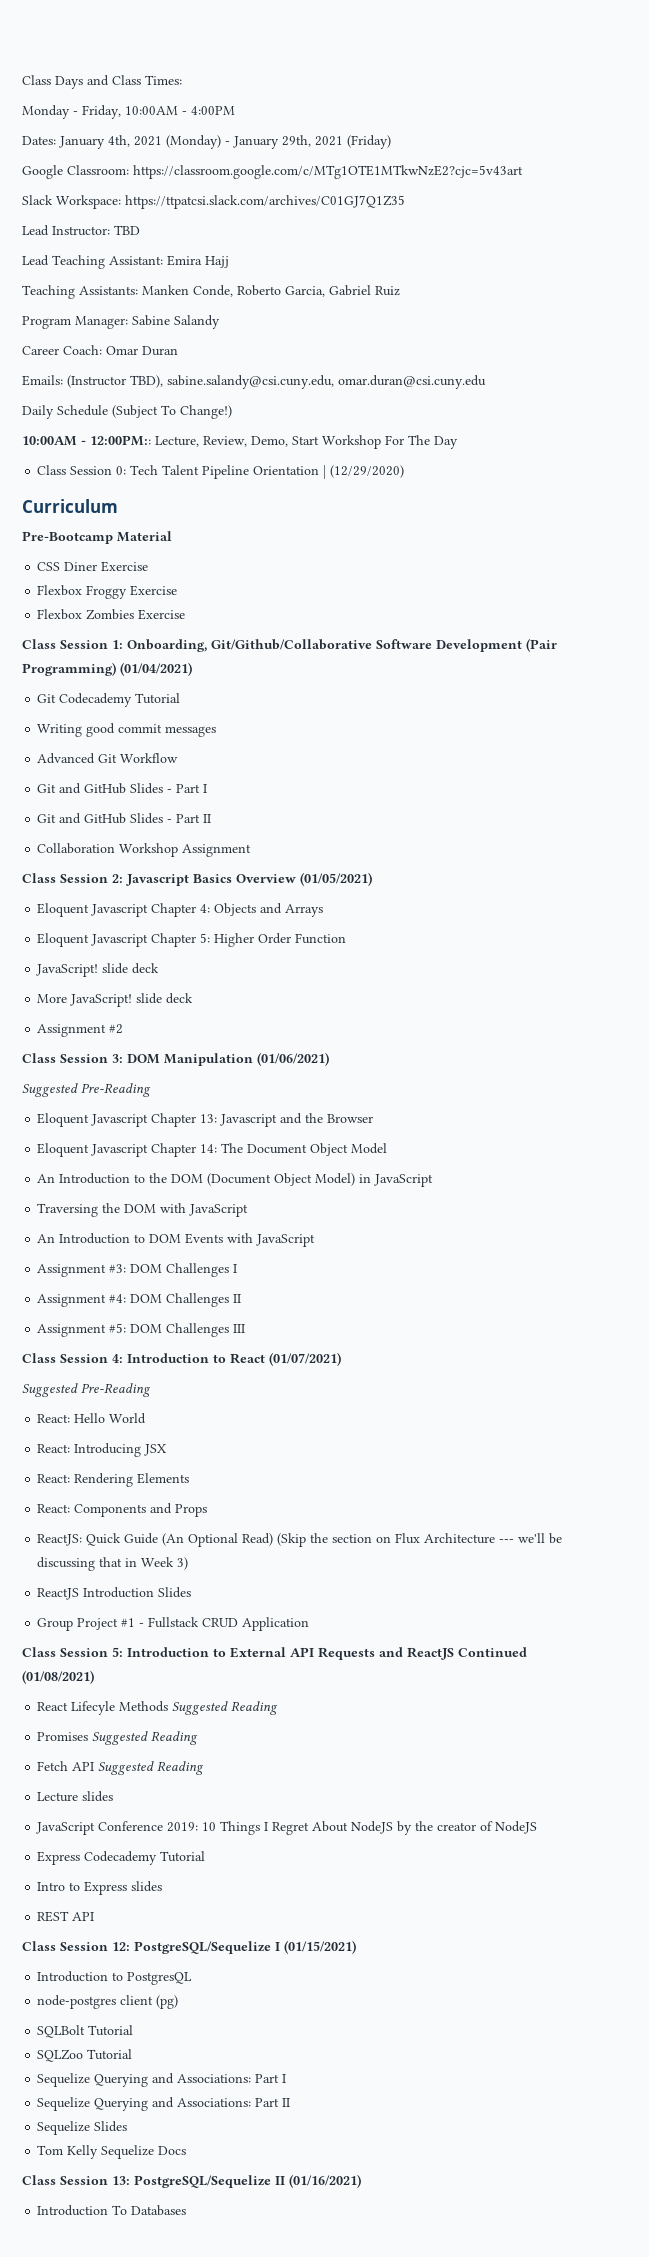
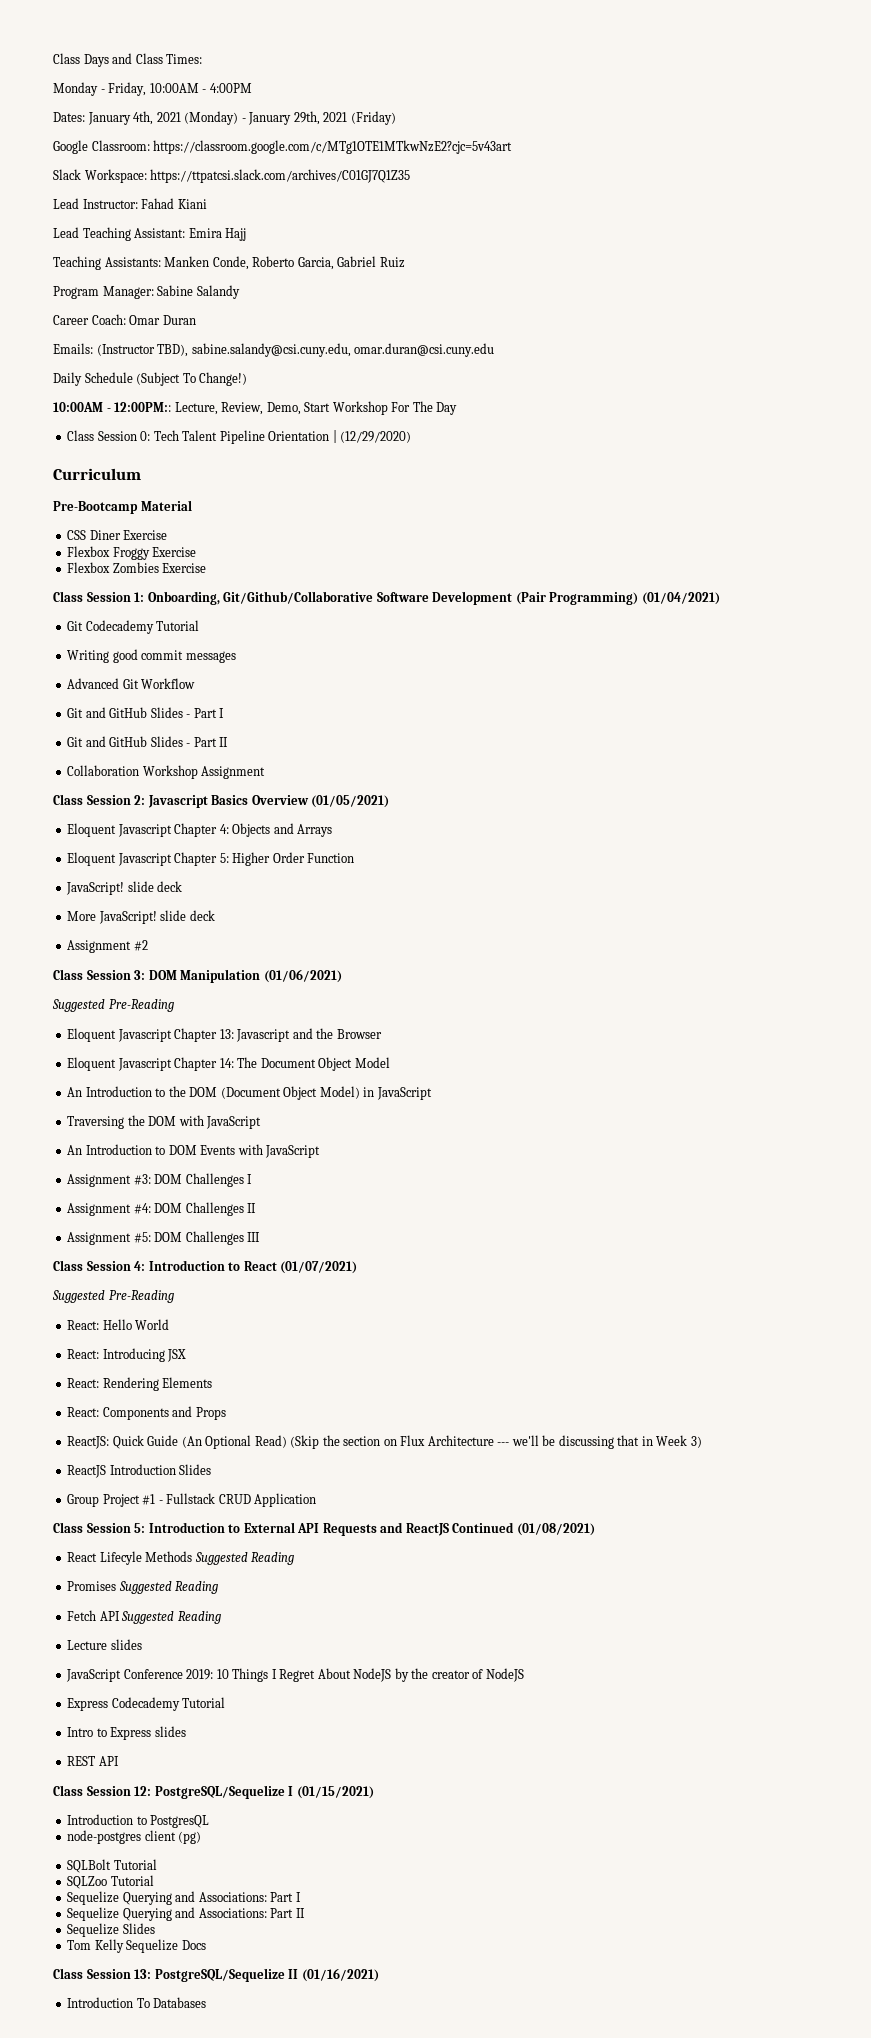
- Lead Instructor: TBD
+ Lead Instructor: Fahad Kiani

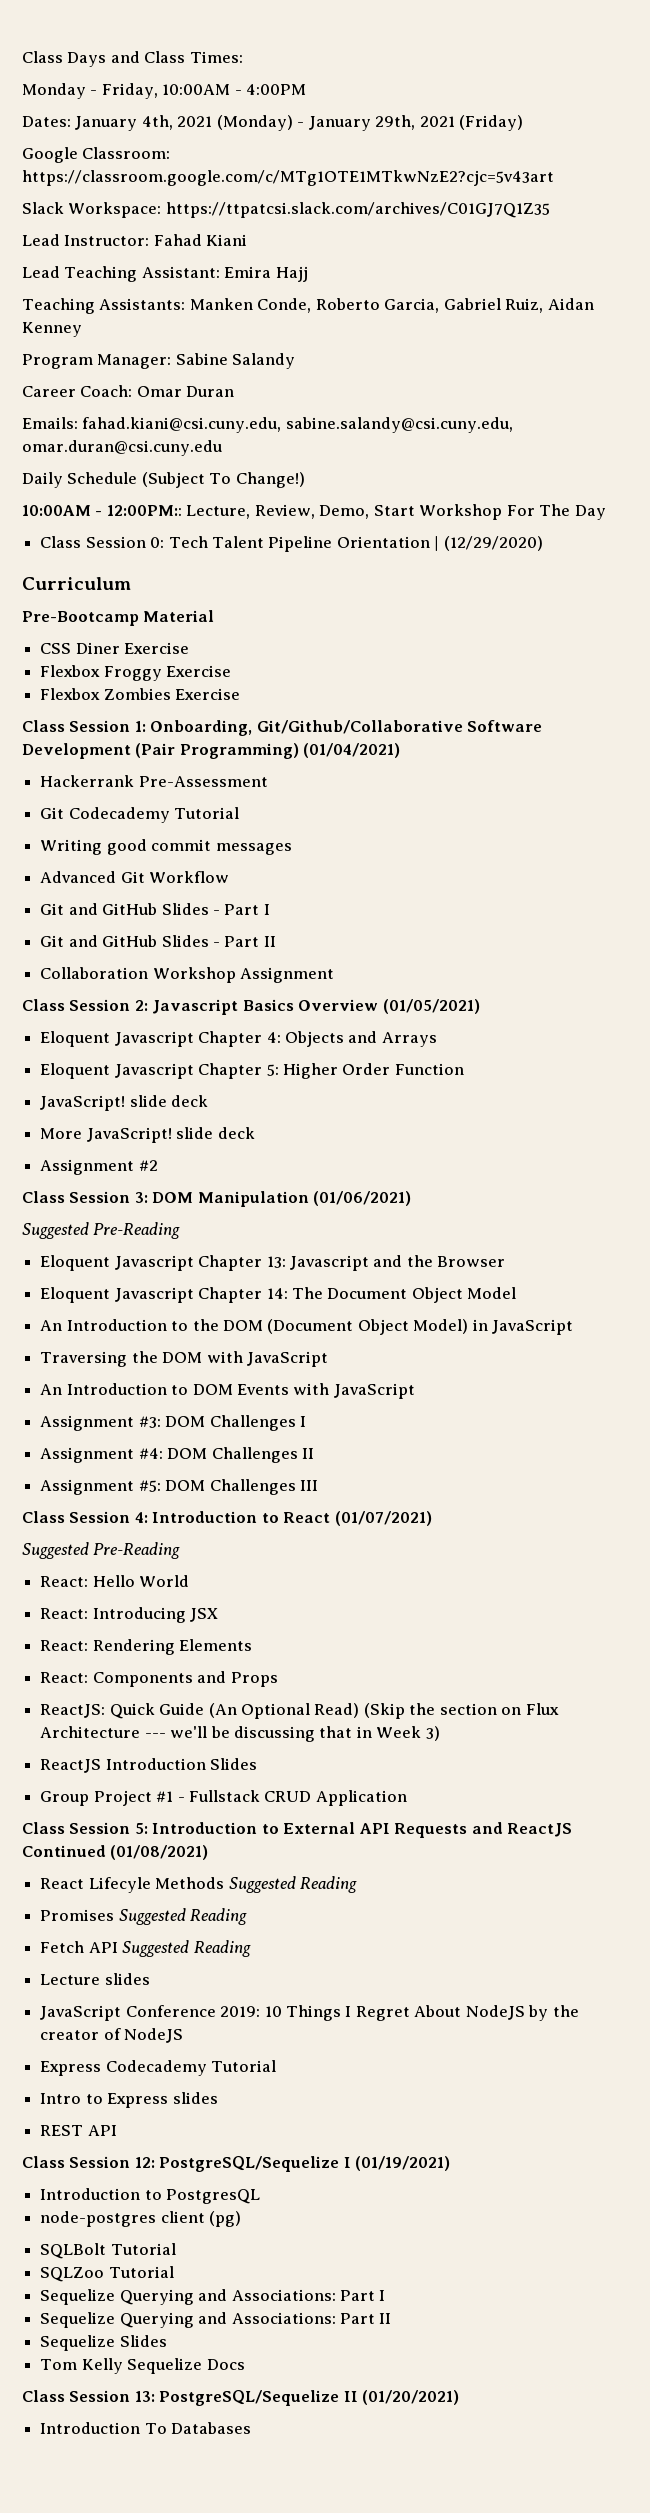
- Teaching Assistants: Manken Conde, Roberto Garcia, Gabriel Ruiz
+ Teaching Assistants: Manken Conde, Roberto Garcia, Gabriel Ruiz, Aidan Kenney
- Emails: (Instructor TBD), sabine.salandy@csi.cuny.edu, omar.duran@csi.cuny.edu
+ Emails: fahad.kiani@csi.cuny.edu, sabine.salandy@csi.cuny.edu, omar.duran@csi.cuny.edu
+ Hackerrank Pre-Assessment
- Class Session 12: PostgreSQL/Sequelize I (01/15/2021)
+ Class Session 12: PostgreSQL/Sequelize I (01/19/2021)
- Class Session 13: PostgreSQL/Sequelize II (01/16/2021)
+ Class Session 13: PostgreSQL/Sequelize II (01/20/2021)

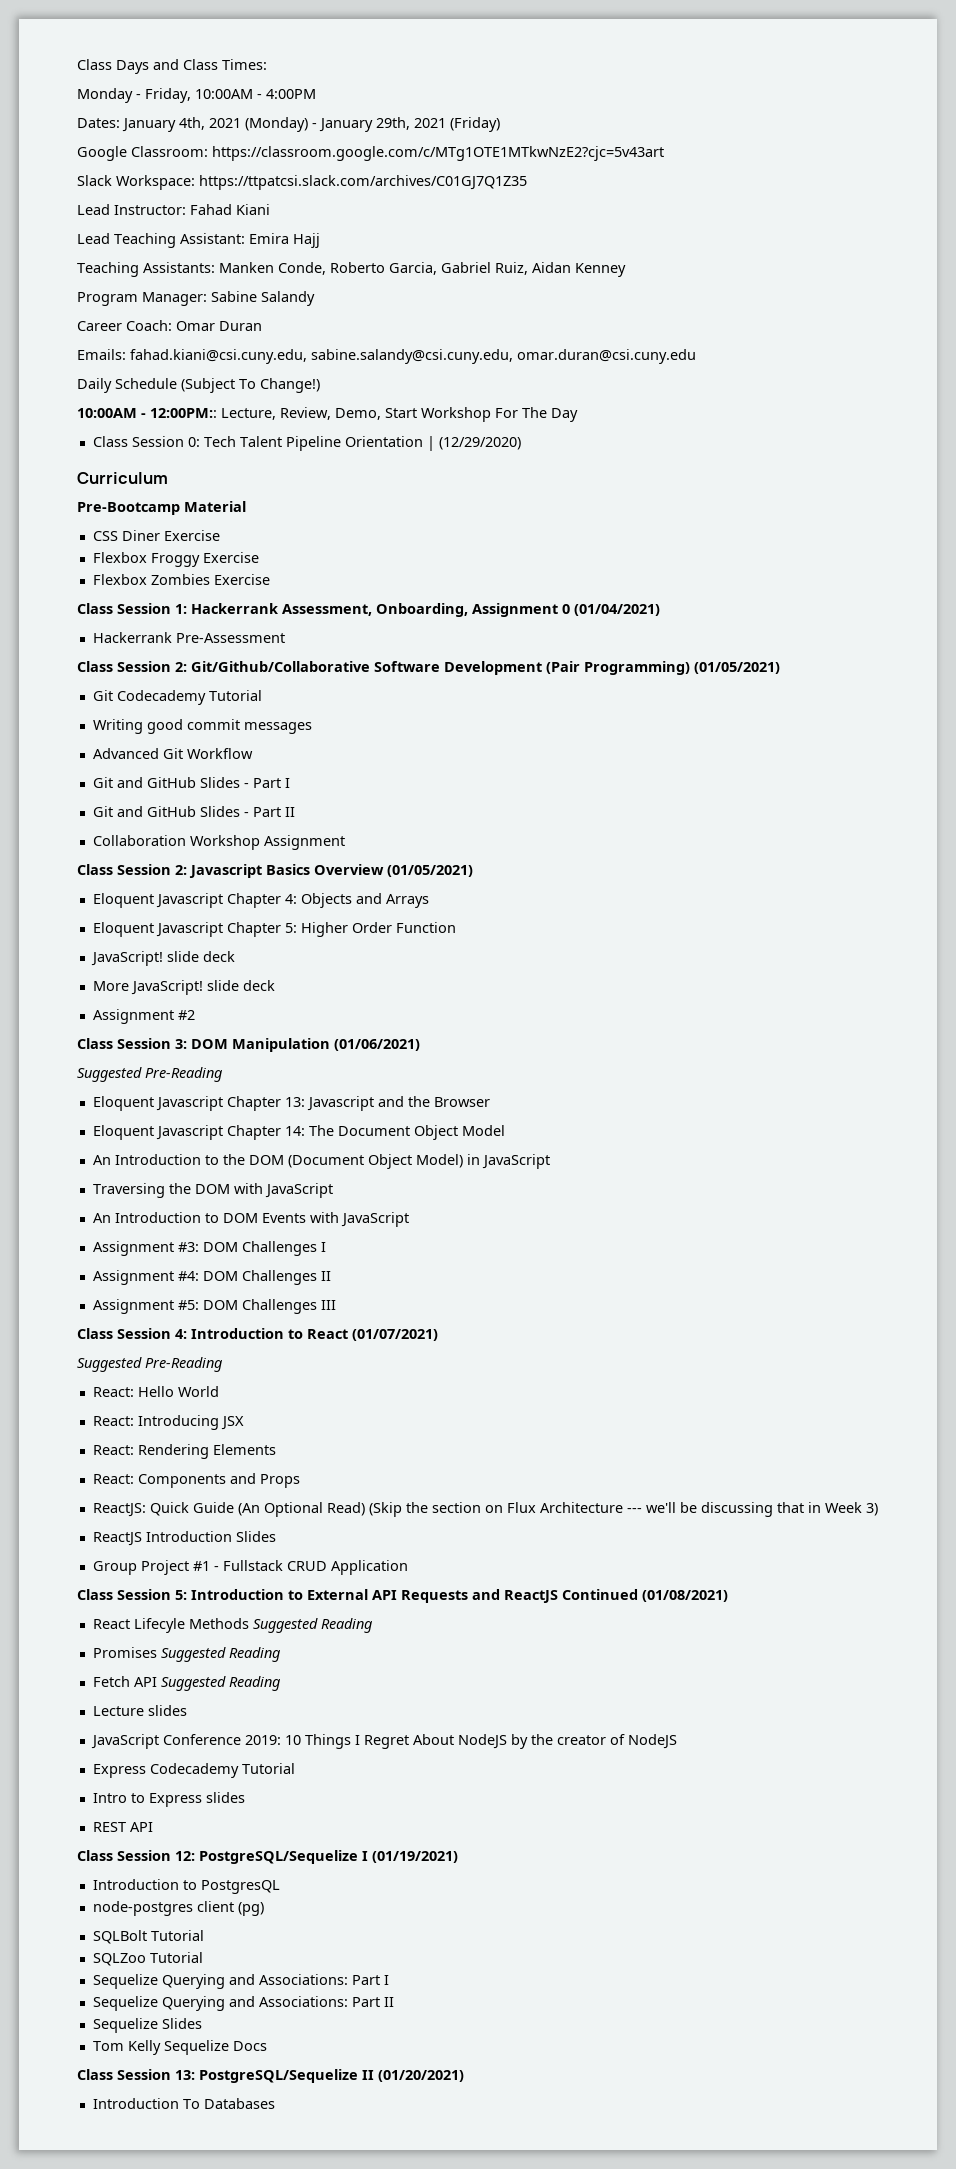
- Class Session 1: Onboarding, Git/Github/Collaborative Software Development (Pair Programming) (01/04/2021)
+ Class Session 1: Hackerrank Assessment, Onboarding, Assignment 0 (01/04/2021)
  Hackerrank Pre-Assessment
+ Class Session 2: Git/Github/Collaborative Software Development (Pair Programming) (01/05/2021)

